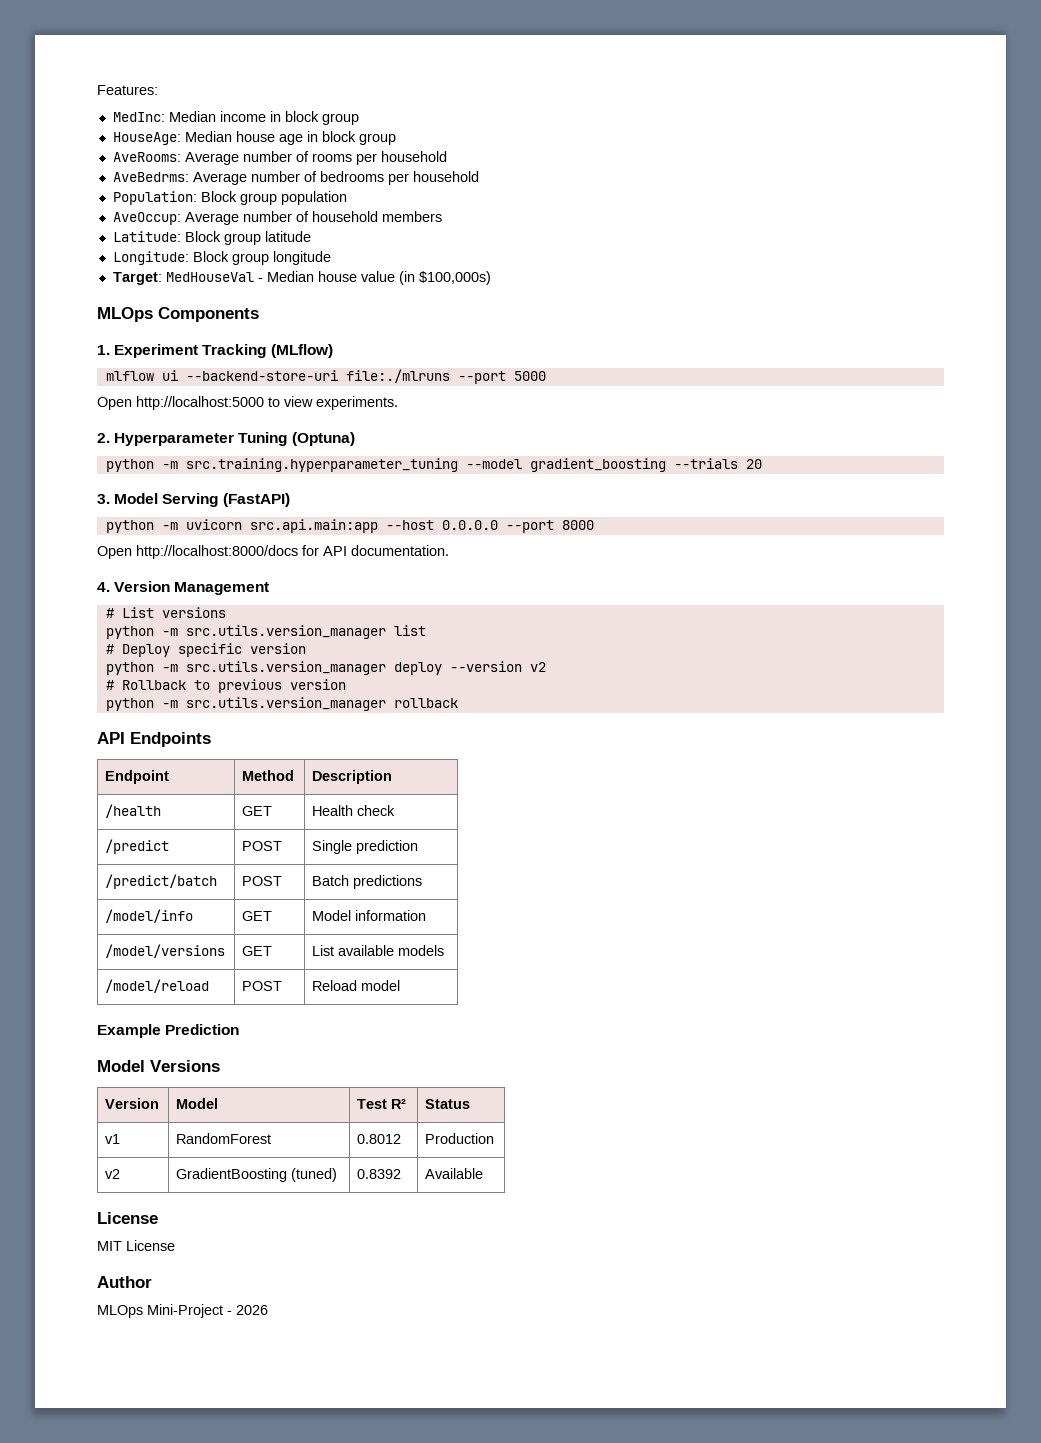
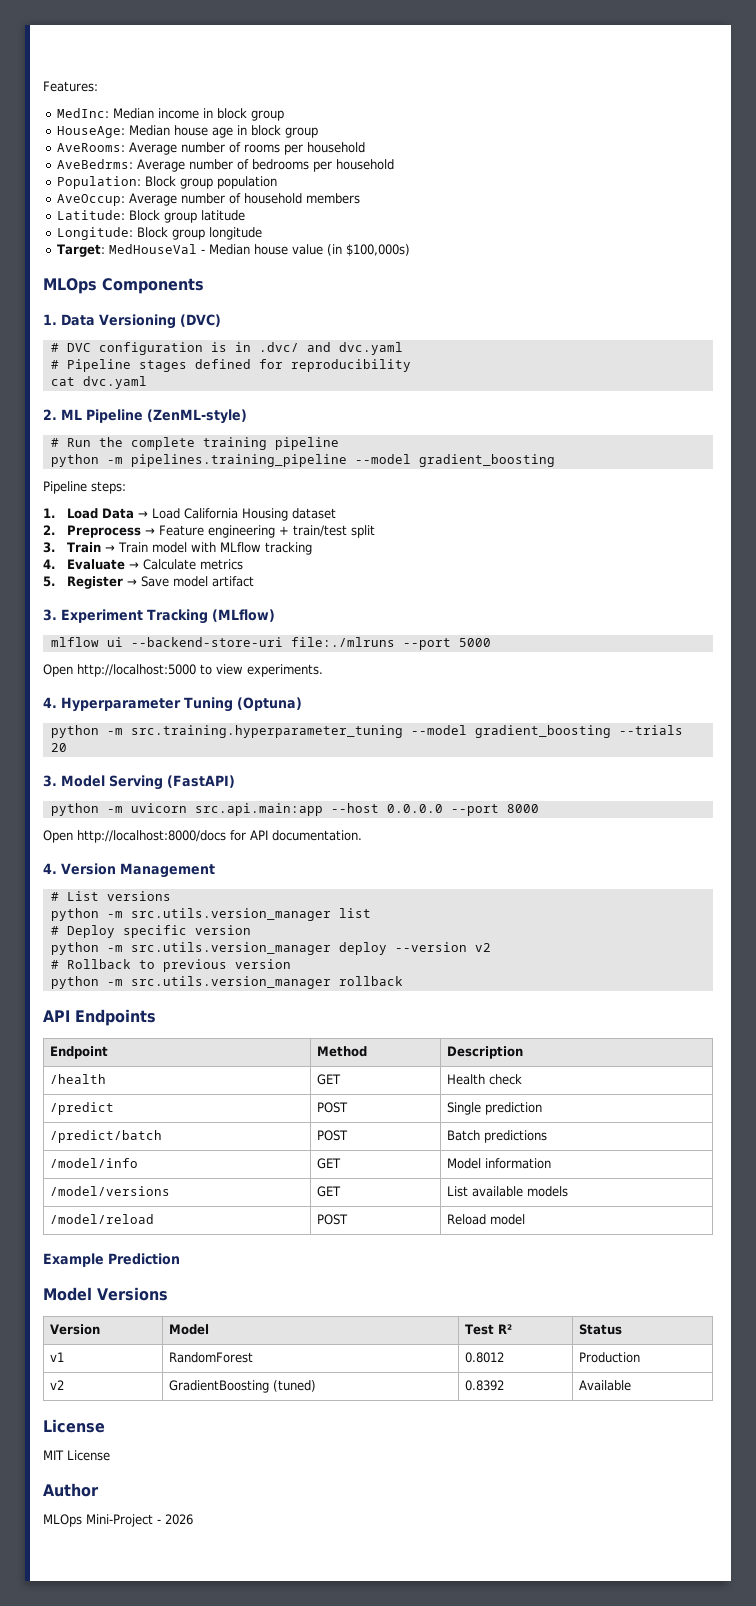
- 1. Experiment Tracking (MLflow)
+ 1. Data Versioning (DVC)
+ # DVC configuration is in .dvc/ and dvc.yaml
+ # Pipeline stages defined for reproducibility
+ cat dvc.yaml
+ 2. ML Pipeline (ZenML-style)
+ # Run the complete training pipeline
+ python -m pipelines.training_pipeline --model gradient_boosting
+ Pipeline steps:
+ 1. Load Data → Load California Housing dataset
+ 2. Preprocess → Feature engineering + train/test split
+ 3. Train → Train model with MLflow tracking
+ 4. Evaluate → Calculate metrics
+ 5. Register → Save model artifact
+ 3. Experiment Tracking (MLflow)
- 2. Hyperparameter Tuning (Optuna)
+ 4. Hyperparameter Tuning (Optuna)

